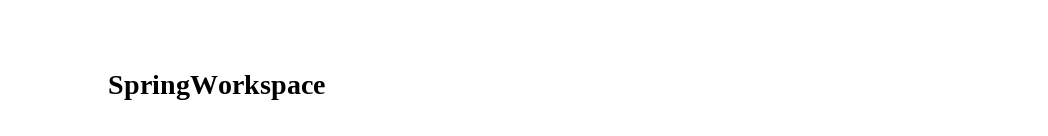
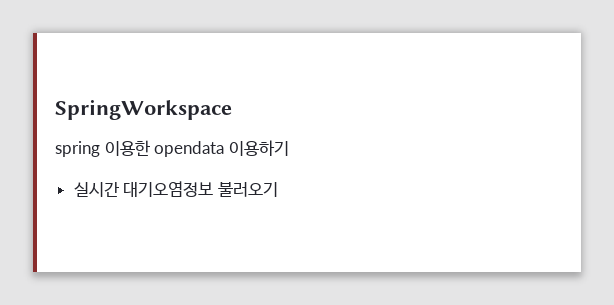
+ spring 이용한 opendata 이용하기
+ 실시간 대기오염정보 불러오기

